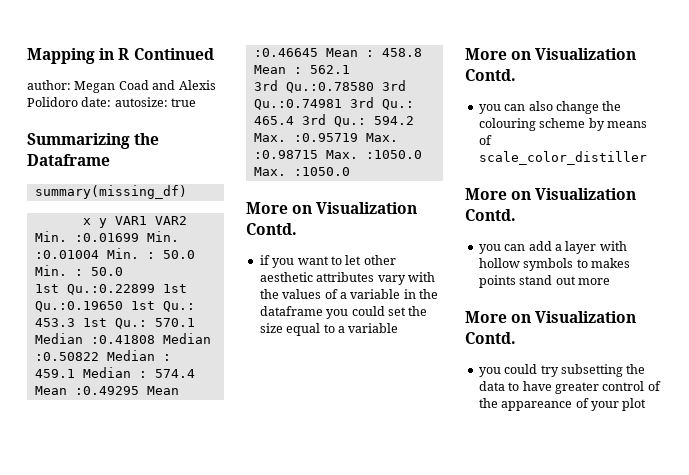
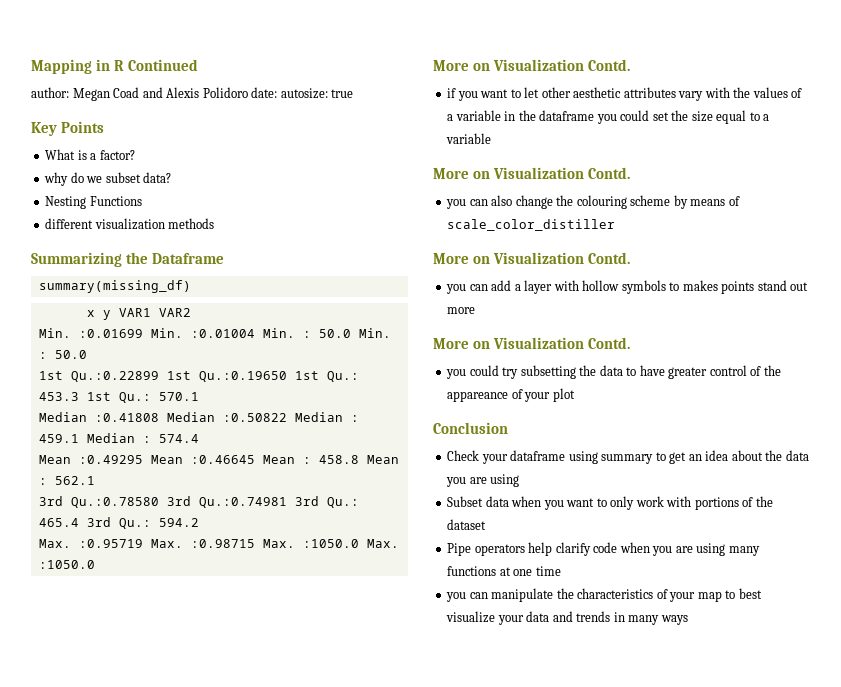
+ Key Points
+ What is a factor?
+ why do we subset data?
+ Nesting Functions
+ different visualization methods
+ Conclusion
+ Check your dataframe using summary to get an idea about the data you are using
+ Subset data when you want to only work with portions of the dataset
+ Pipe operators help clarify code when you are using many functions at one time
+ you can manipulate the characteristics of your map to best visualize your data and trends in many ways

